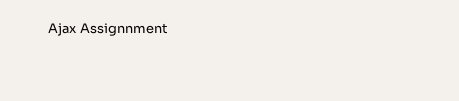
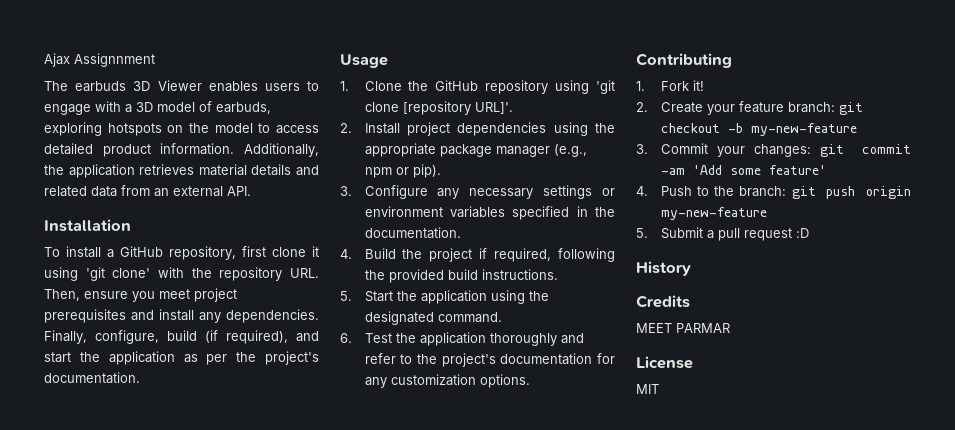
+ The earbuds 3D Viewer enables users to engage with a 3D model of earbuds, exploring hotspots on the model to access detailed product information. Additionally, the application retrieves material details and related data from an external API.
+ Installation
+ To install a GitHub repository, first clone it using 'git clone' with the repository URL. Then, ensure you meet project prerequisites and install any dependencies. Finally, configure, build (if required), and start the application as per the project's documentation.
+ Usage
+ 1. Clone the GitHub repository using 'git clone [repository URL]'.
+ 2. Install project dependencies using the appropriate package manager (e.g., npm or pip).
+ 3. Configure any necessary settings or environment variables specified in the documentation.
+ 4. Build the project if required, following the provided build instructions.
+ 5. Start the application using the designated command.
+ 6. Test the application thoroughly and refer to the project's documentation for any customization options.
+ Contributing
+ 1. Fork it!
+ 2. Create your feature branch: git checkout -b my-new-feature
+ 3. Commit your changes: git commit -am 'Add some feature'
+ 4. Push to the branch: git push origin my-new-feature
+ 5. Submit a pull request :D
+ History
+ Credits
+ MEET PARMAR
+ License
+ MIT

